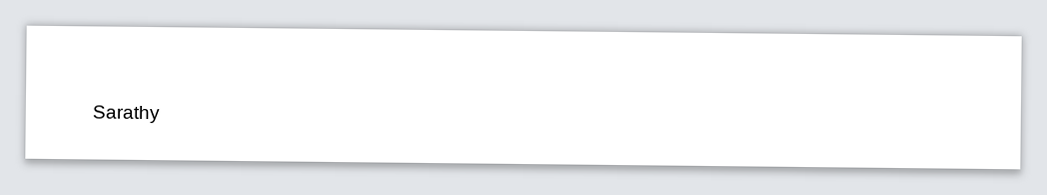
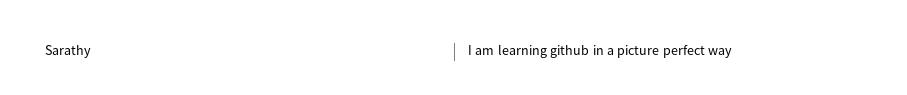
+ I am learning github in a picture perfect way

